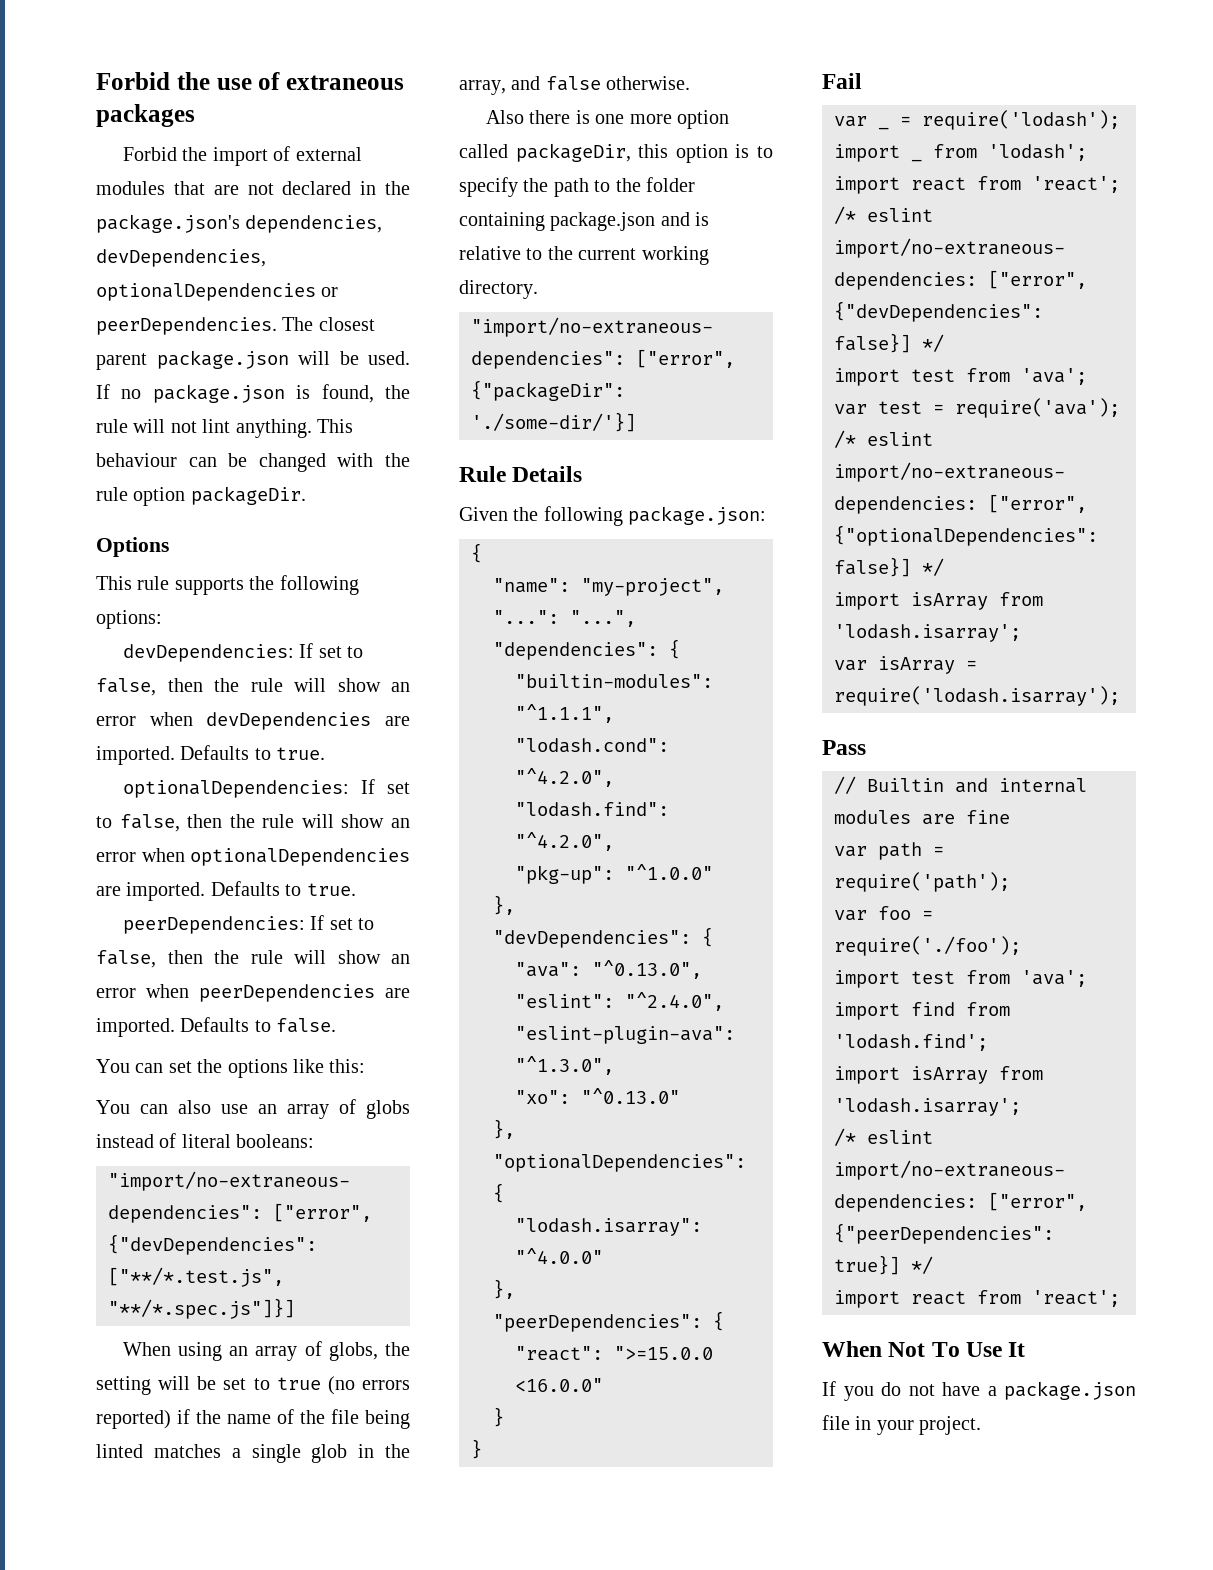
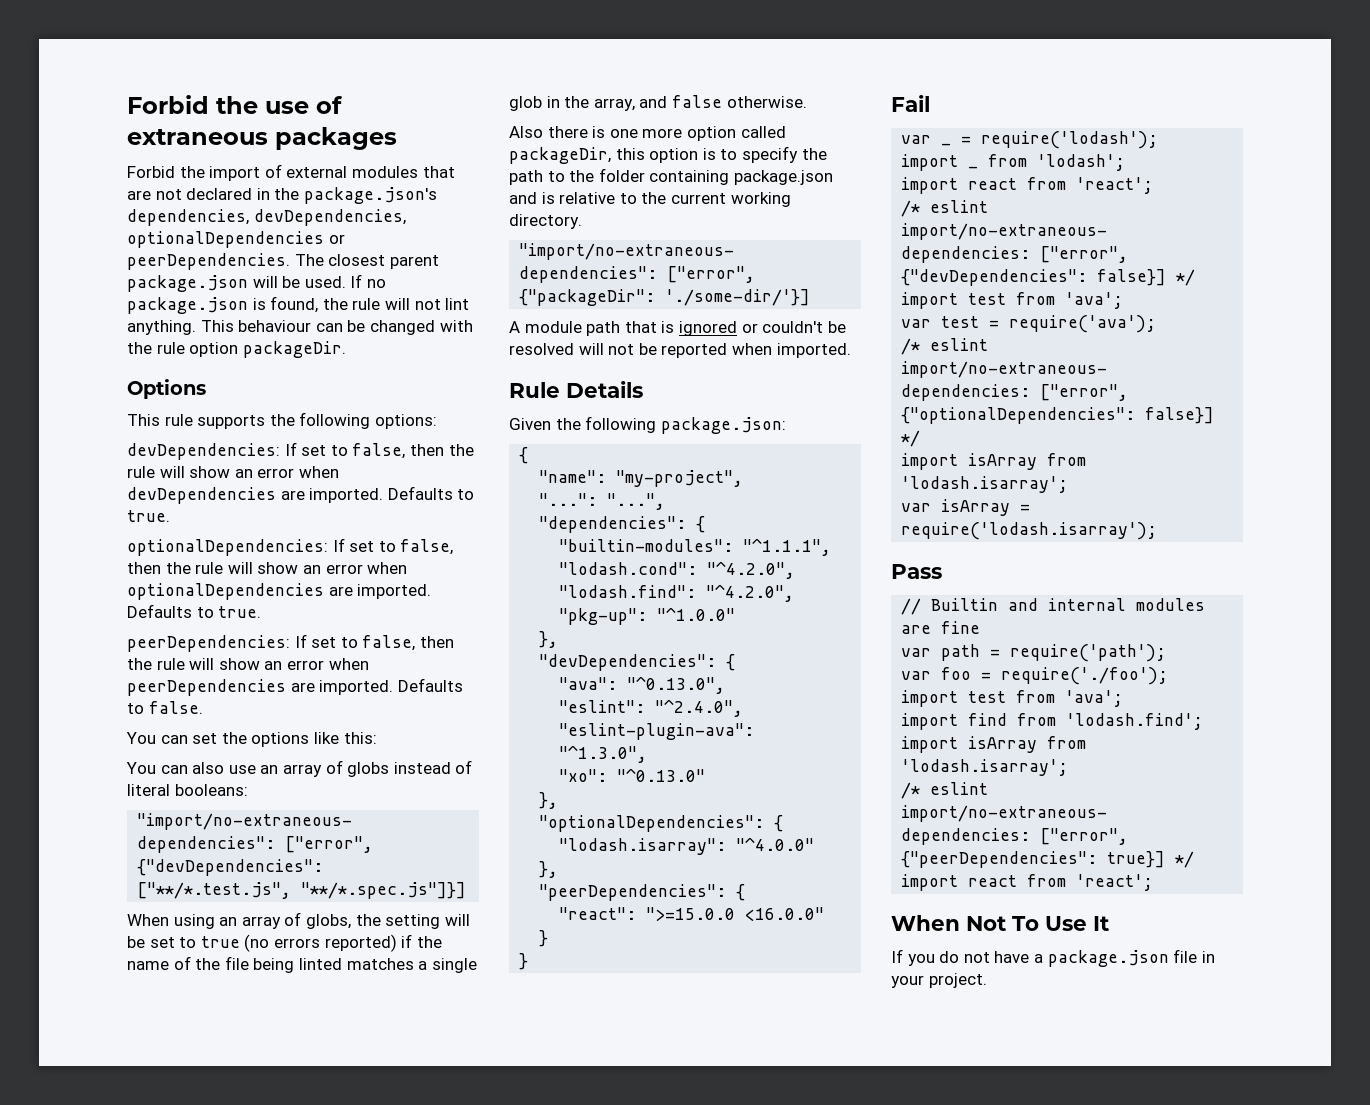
+ A module path that is ignored or couldn't be resolved will not be reported when imported.

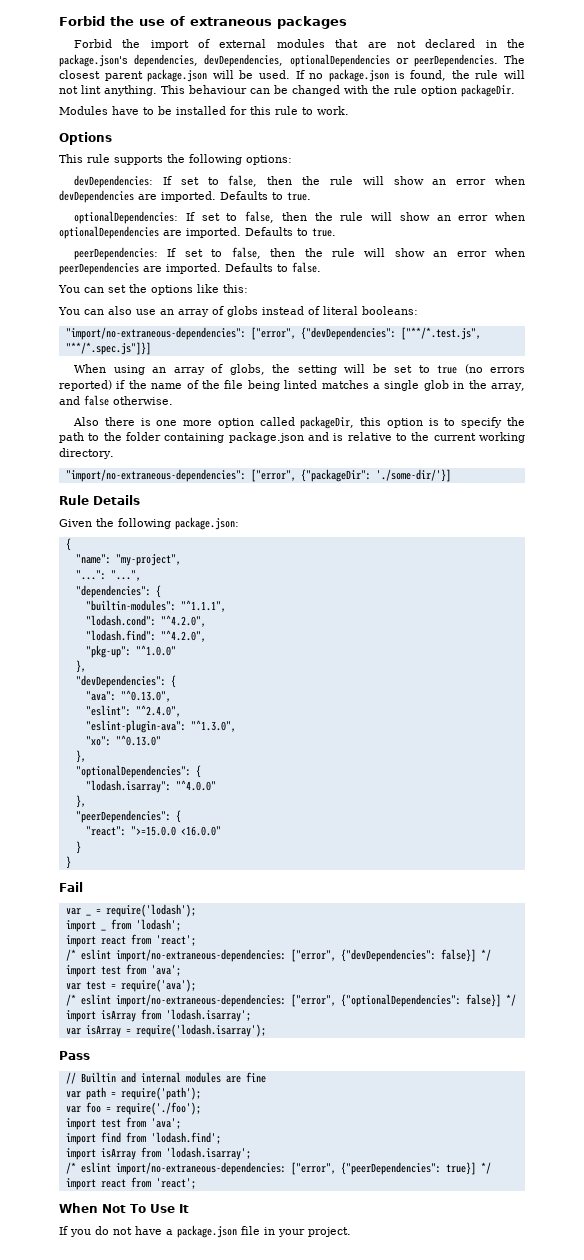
+ Modules have to be installed for this rule to work.
- A module path that is ignored or couldn't be resolved will not be reported when imported.

